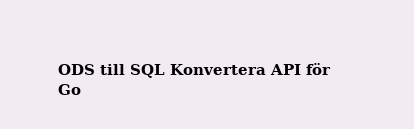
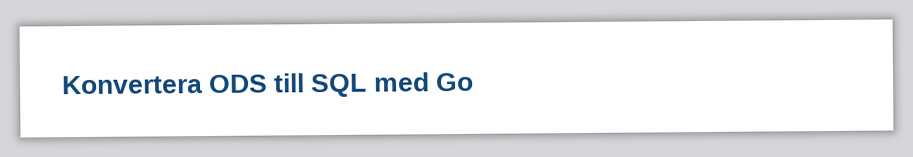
- ODS till SQL Konvertera API för Go
+ Konvertera ODS till SQL med Go

